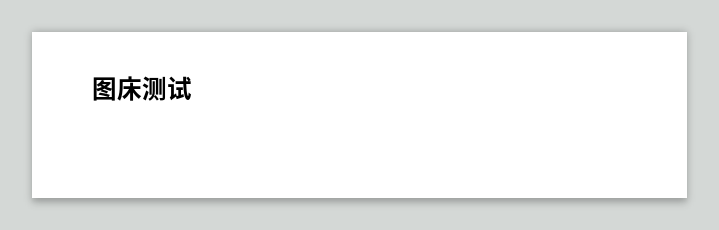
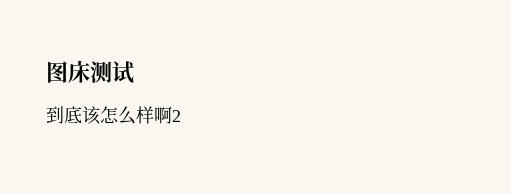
+ 到底该怎么样啊2

